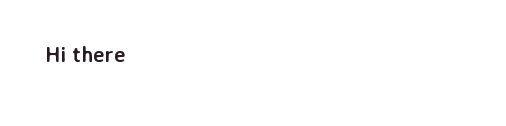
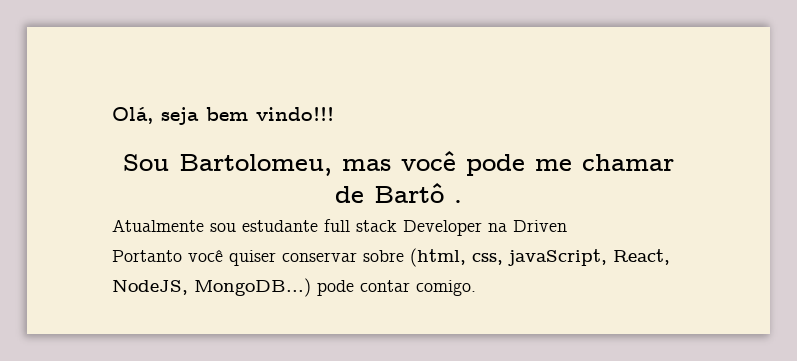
- Hi there
+ Olá, seja bem vindo!!!
+ Sou Bartolomeu, mas você pode me chamar de Bartô .
+ Atualmente sou estudante full stack Developer na Driven
+ Portanto você quiser conservar sobre (html, css, javaScript, React, NodeJS, MongoDB...) pode contar comigo.

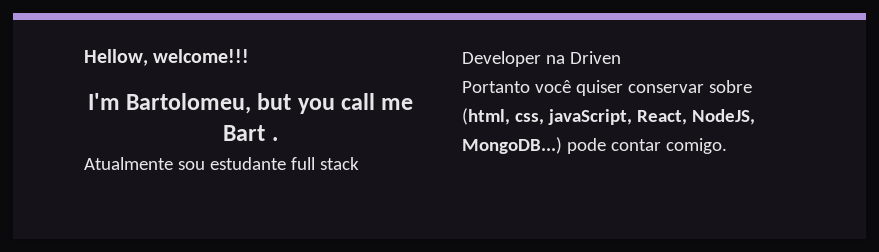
- Olá, seja bem vindo!!!
- Sou Bartolomeu, mas você pode me chamar de Bartô .
+ Hellow, welcome!!!
+ I'm Bartolomeu, but you call me Bart .

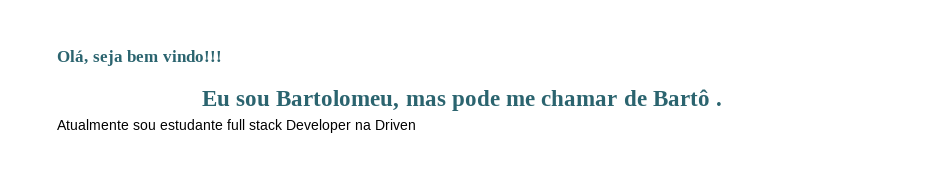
- Hellow, welcome!!!
- I'm Bartolomeu, but you call me Bart .
+ Olá, seja bem vindo!!!
+ Eu sou Bartolomeu, mas pode me chamar de Bartô .
- Portanto você quiser conservar sobre (html, css, javaScript, React, NodeJS, MongoDB...) pode contar comigo.

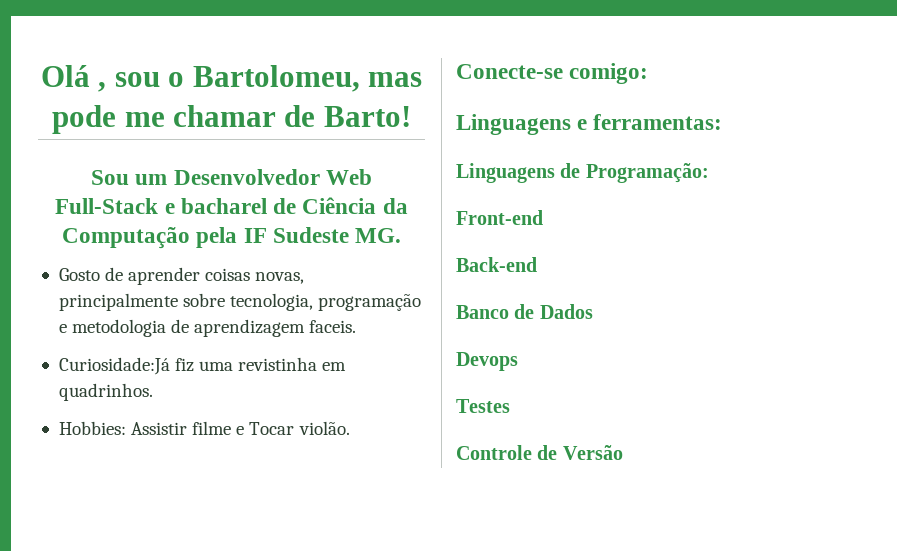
- Olá, seja bem vindo!!!
- Eu sou Bartolomeu, mas pode me chamar de Bartô .
- Atualmente sou estudante full stack Developer na Driven
+ Olá , sou o Bartolomeu, mas pode me chamar de Barto!
+ Sou um Desenvolvedor Web Full-Stack e bacharel de Ciência da Computação pela IF Sudeste MG.
+ Gosto de aprender coisas novas, principalmente sobre tecnologia, programação e metodologia de aprendizagem faceis.
+ Curiosidade:Já fiz uma revistinha em quadrinhos.
+ Hobbies: Assistir filme e Tocar violão.
+ Conecte-se comigo:
+ Linguagens e ferramentas:
+ Linguagens de Programação:
+ Front-end
+ Back-end
+ Banco de Dados
+ Devops
+ Testes
+ Controle de Versão

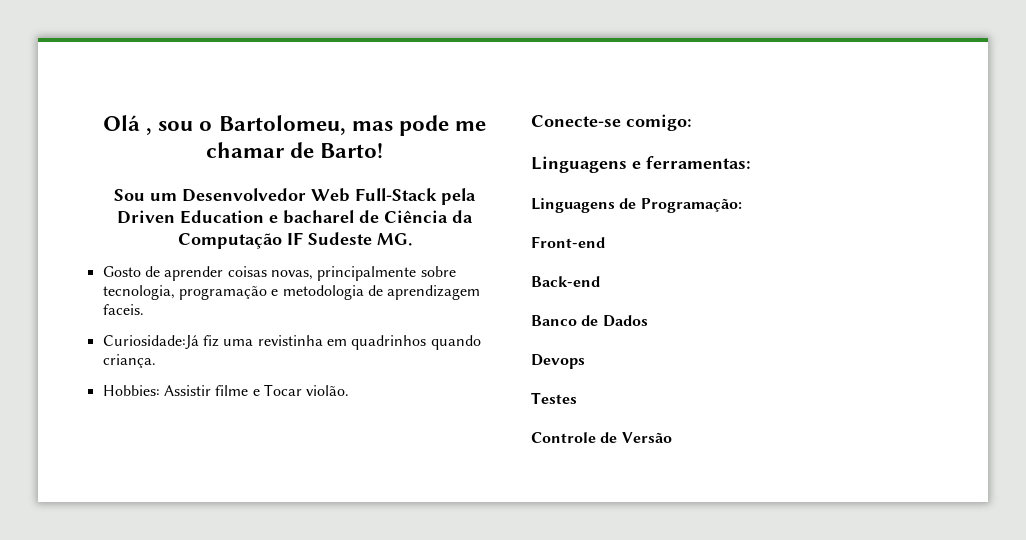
- Sou um Desenvolvedor Web Full-Stack e bacharel de Ciência da Computação pela IF Sudeste MG.
+ Sou um Desenvolvedor Web Full-Stack pela Driven Education e bacharel de Ciência da Computação IF Sudeste MG.
- Curiosidade:Já fiz uma revistinha em quadrinhos.
+ Curiosidade:Já fiz uma revistinha em quadrinhos quando criança.

